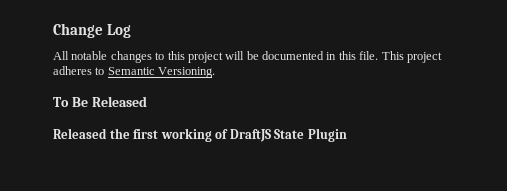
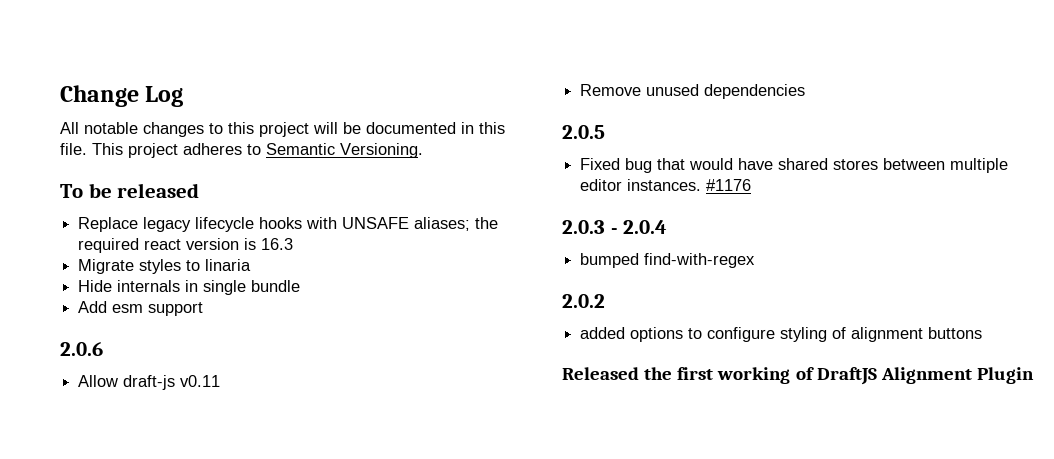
- To Be Released
+ To be released
+ Replace legacy lifecycle hooks with UNSAFE aliases; the required react version is 16.3
+ Migrate styles to linaria
+ Hide internals in single bundle
+ Add esm support
+ 2.0.6
+ Allow draft-js v0.11
+ Remove unused dependencies
+ 2.0.5
+ Fixed bug that would have shared stores between multiple editor instances. #1176
+ 2.0.3 - 2.0.4
+ bumped find-with-regex
+ 2.0.2
+ added options to configure styling of alignment buttons
- Released the first working of DraftJS State Plugin
+ Released the first working of DraftJS Alignment Plugin

